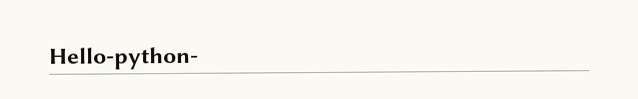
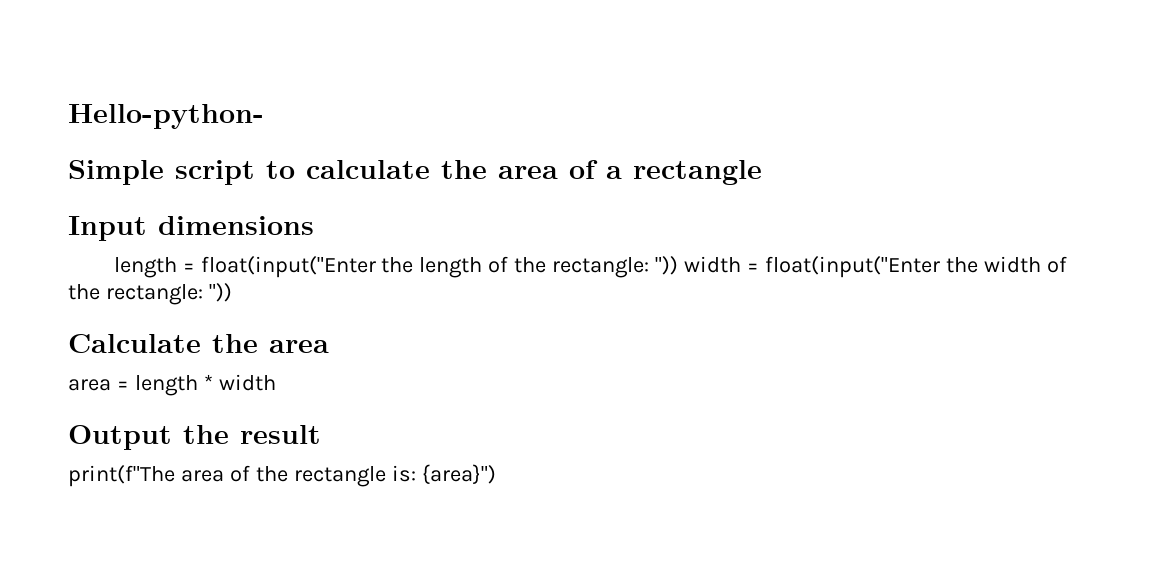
+ Simple script to calculate the area of a rectangle
+ Input dimensions
+ length = float(input("Enter the length of the rectangle: ")) width = float(input("Enter the width of the rectangle: "))
+ Calculate the area
+ area = length * width
+ Output the result
+ print(f"The area of the rectangle is: {area}")

